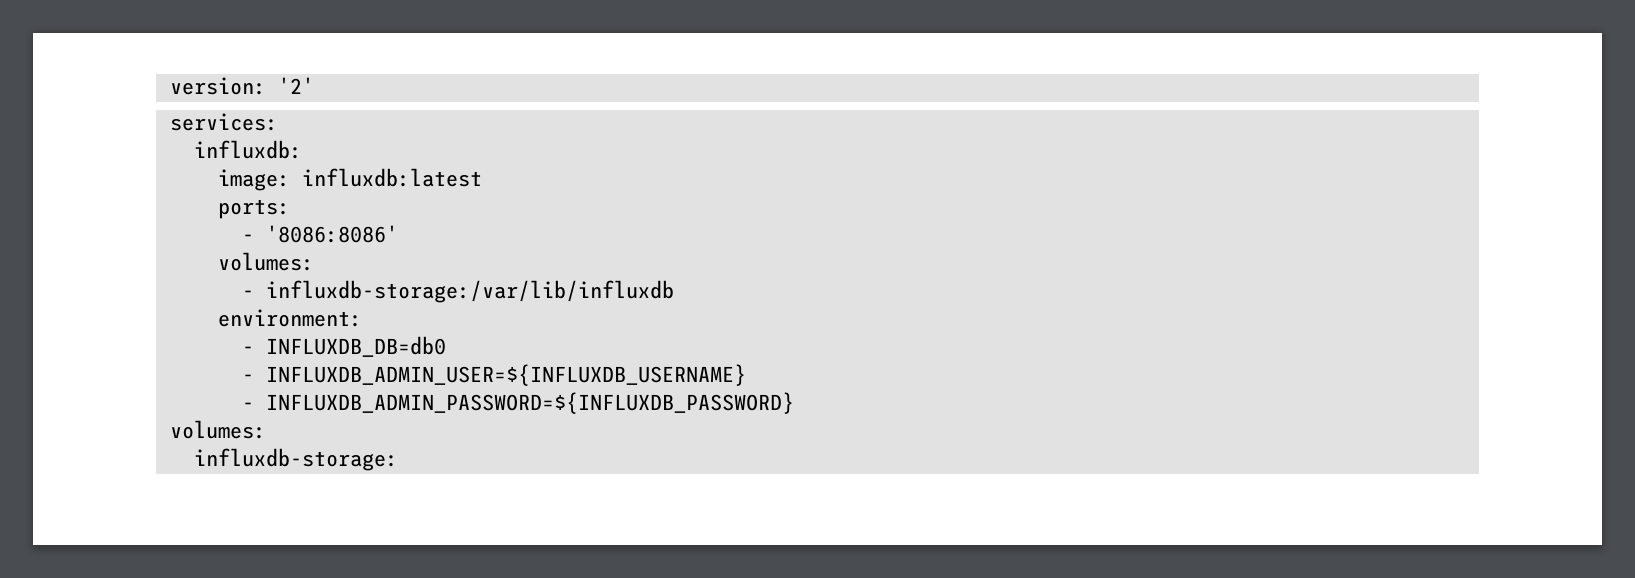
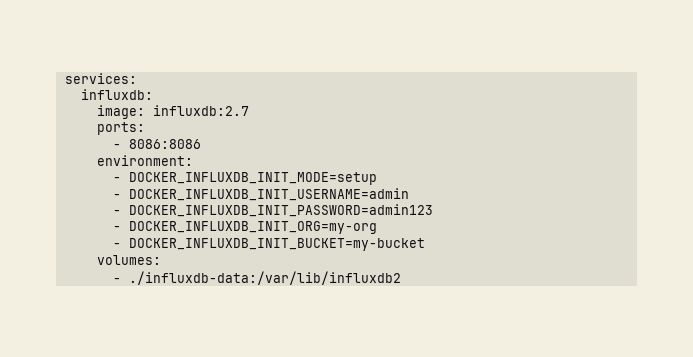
- version: '2'
- image: influxdb:latest
+ image: influxdb:2.7
- - '8086:8086'
+ - 8086:8086
+ environment:
+ - DOCKER_INFLUXDB_INIT_MODE=setup
+ - DOCKER_INFLUXDB_INIT_USERNAME=admin
+ - DOCKER_INFLUXDB_INIT_PASSWORD=admin123
+ - DOCKER_INFLUXDB_INIT_ORG=my-org
+ - DOCKER_INFLUXDB_INIT_BUCKET=my-bucket
  volumes:
- - influxdb-storage:/var/lib/influxdb
- environment:
- - INFLUXDB_DB=db0
- - INFLUXDB_ADMIN_USER=${INFLUXDB_USERNAME}
- - INFLUXDB_ADMIN_PASSWORD=${INFLUXDB_PASSWORD}
- volumes:
- influxdb-storage:
+ - ./influxdb-data:/var/lib/influxdb2

